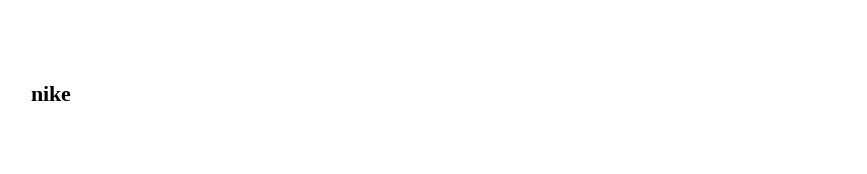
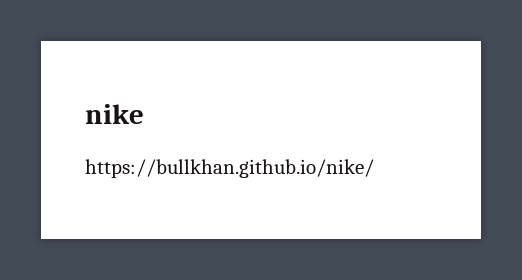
+ https://bullkhan.github.io/nike/

